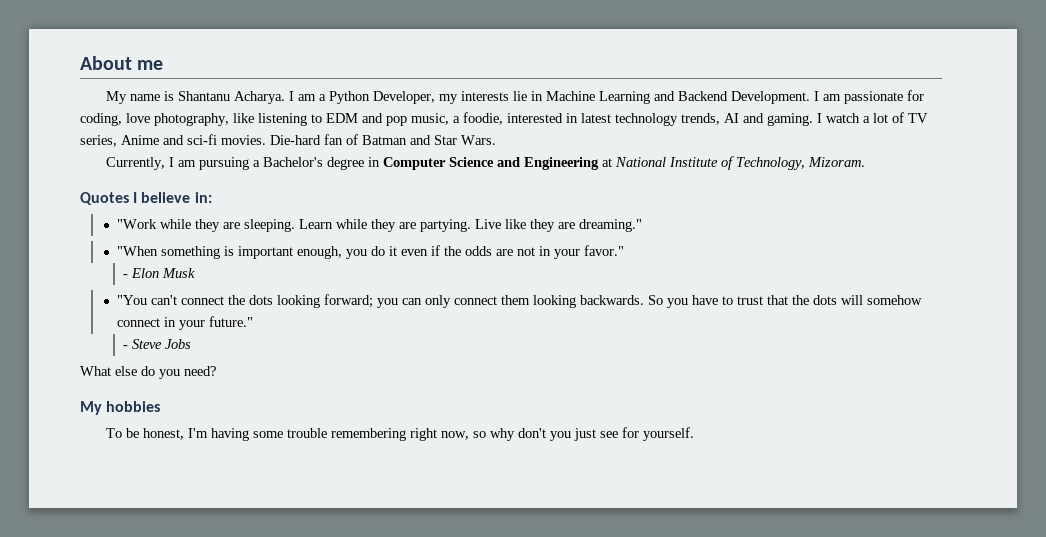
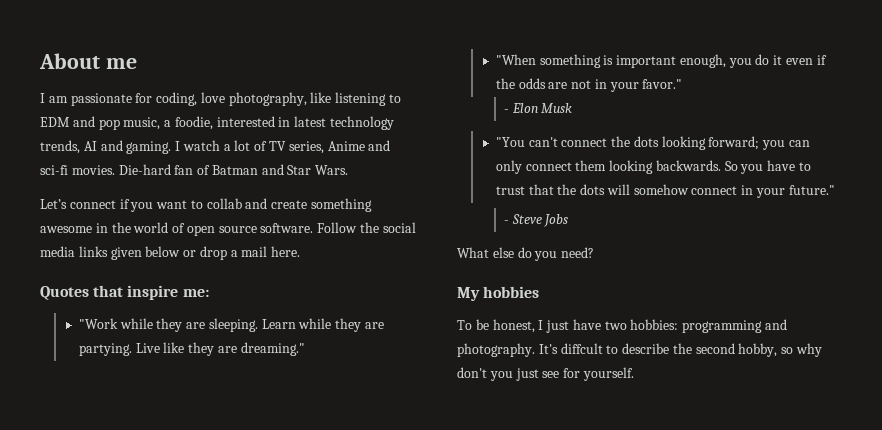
- My name is Shantanu Acharya. I am a Python Developer, my interests lie in Machine Learning and Backend Development.
- Currently, I am pursuing a Bachelor's degree in Computer Science and Engineering at National Institute of Technology, Mizoram.
- Quotes I believe in:
+ Let’s connect if you want to collab and create something awesome in the world of open source software. Follow the social media links given below or drop a mail here.
+ Quotes that inspire me:
- To be honest, I'm having some trouble remembering right now, so why don't you just see for yourself.
+ To be honest, I just have two hobbies: programming and photography. It's diffcult to describe the second hobby, so why don't you just see for yourself.

